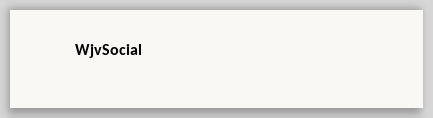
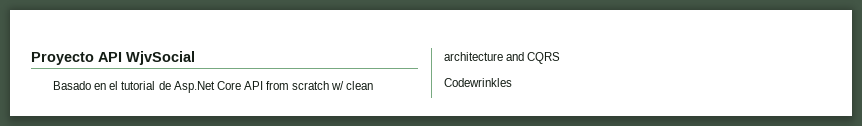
- WjvSocial
+ Proyecto API WjvSocial
+ Basado en el tutorial de Asp.Net Core API from scratch w/ clean architecture and CQRS
+ Codewrinkles

